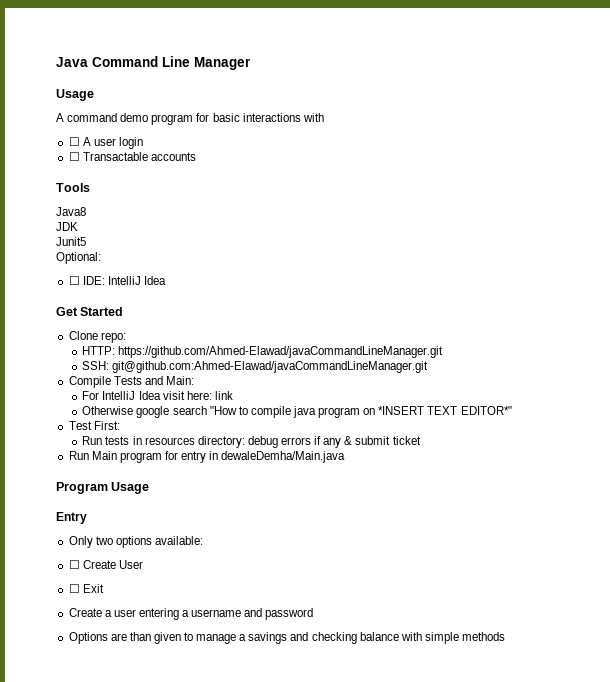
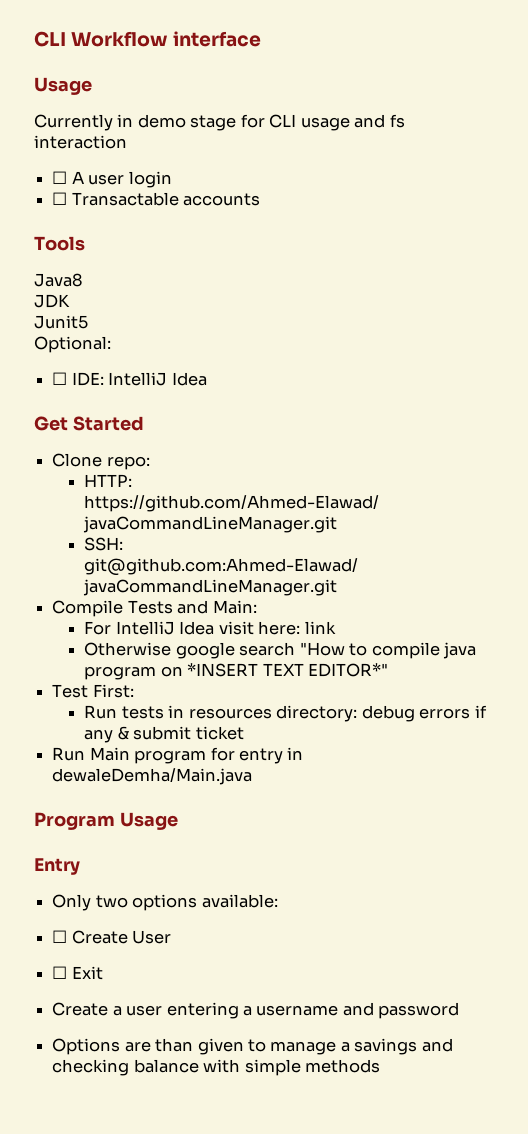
- Java Command Line Manager
+ CLI Workflow interface
  Usage
- A command demo program for basic interactions with
+ Currently in demo stage for CLI usage and fs interaction

